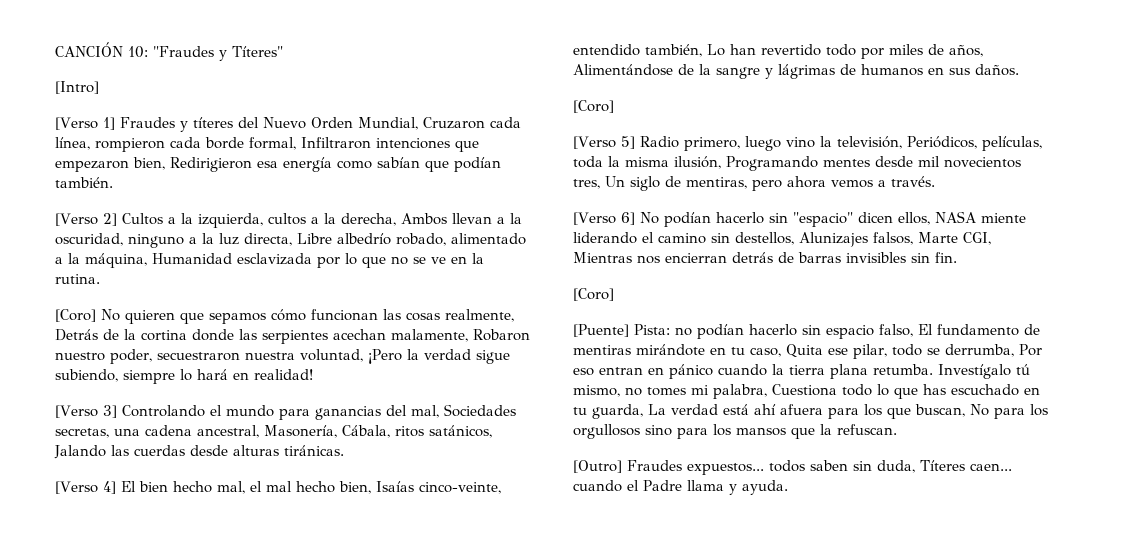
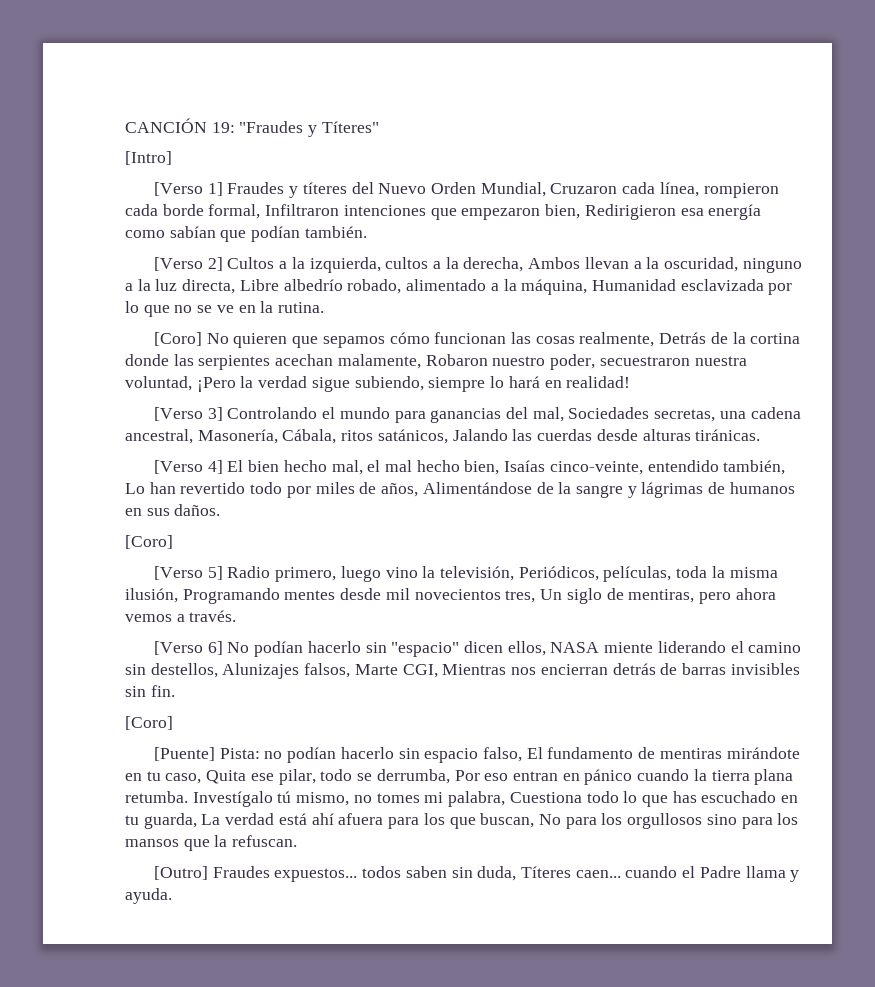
- CANCIÓN 10: "Fraudes y Títeres"
+ CANCIÓN 19: "Fraudes y Títeres"

